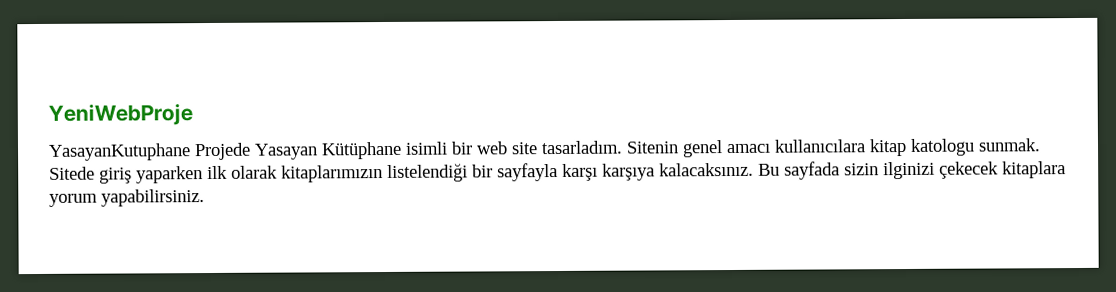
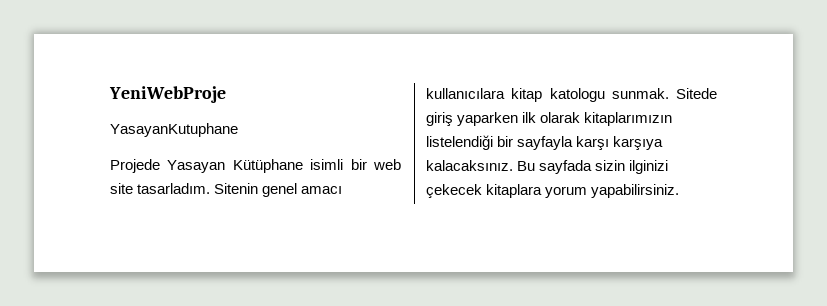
- YasayanKutuphane Projede Yasayan Kütüphane isimli bir web site tasarladım.
+ YasayanKutuphane
+ Projede Yasayan Kütüphane isimli bir web site tasarladım.

